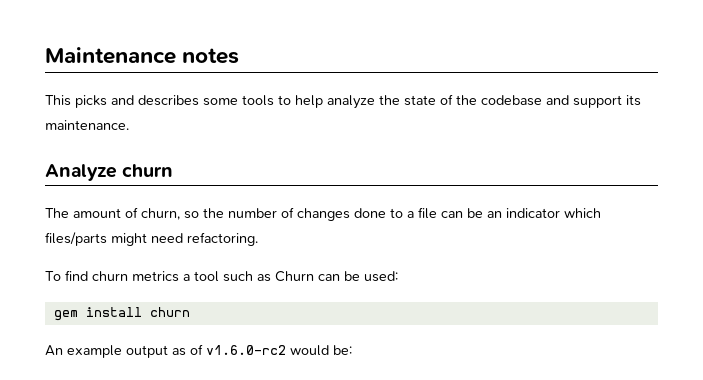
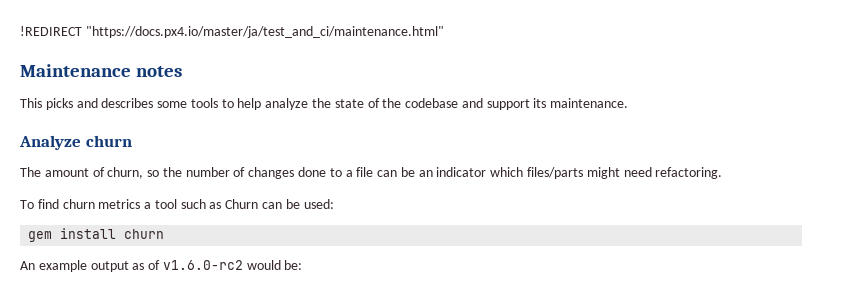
+ !REDIRECT "https://docs.px4.io/master/ja/test_and_ci/maintenance.html"

